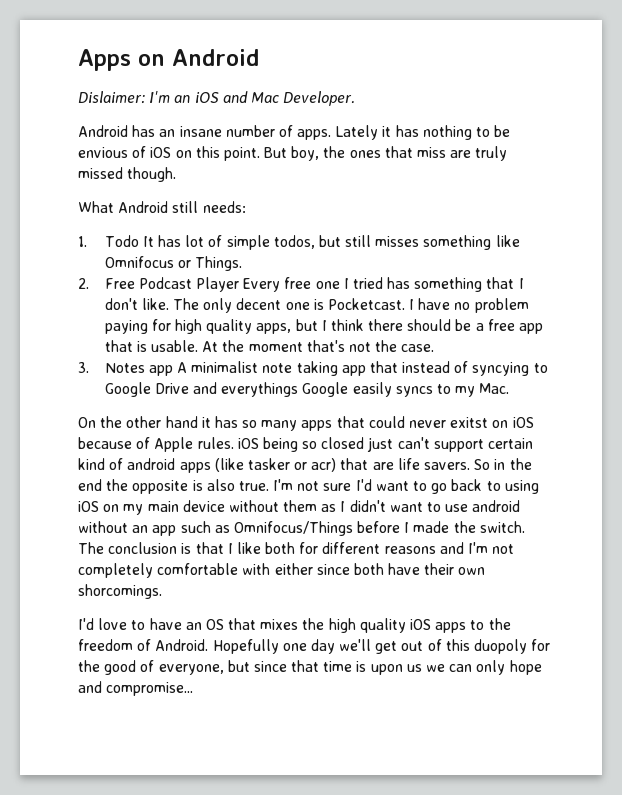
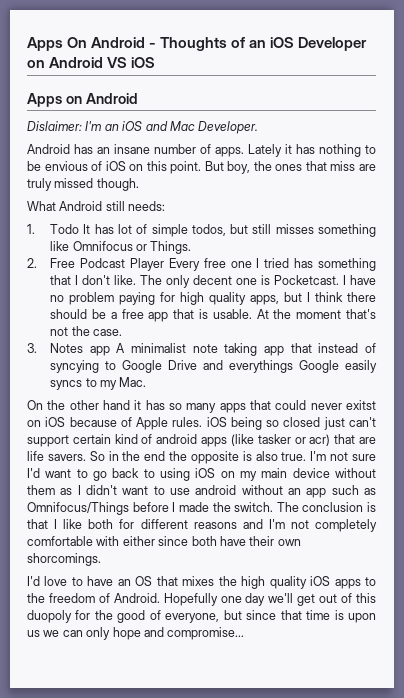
+ Apps On Android - Thoughts of an iOS Developer on Android VS iOS

